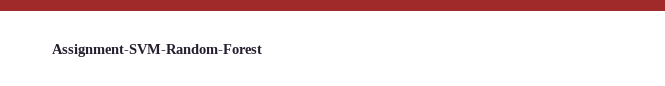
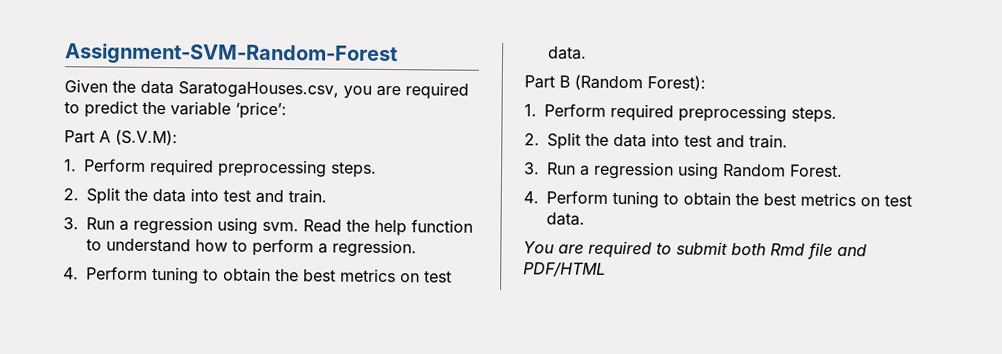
+ Given the data SaratogaHouses.csv, you are required to predict the variable ‘price’:
+ Part A (S.V.M):
+ 1. Perform required preprocessing steps.
+ 2. Split the data into test and train.
+ 3. Run a regression using svm. Read the help function to understand how to perform a regression.
+ 4. Perform tuning to obtain the best metrics on test data.
+ Part B (Random Forest):
+ 1. Perform required preprocessing steps.
+ 2. Split the data into test and train.
+ 3. Run a regression using Random Forest.
+ 4. Perform tuning to obtain the best metrics on test data.
+ You are required to submit both Rmd file and PDF/HTML

